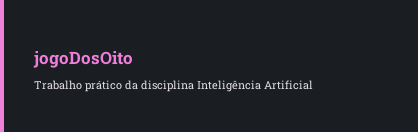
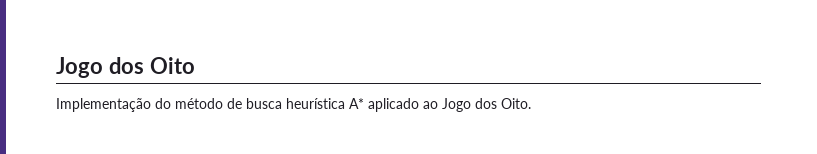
- jogoDosOito
- Trabalho prático da disciplina Inteligência Artificial
+ Jogo dos Oito
+ Implementação do método de busca heurística A* aplicado ao Jogo dos Oito.

